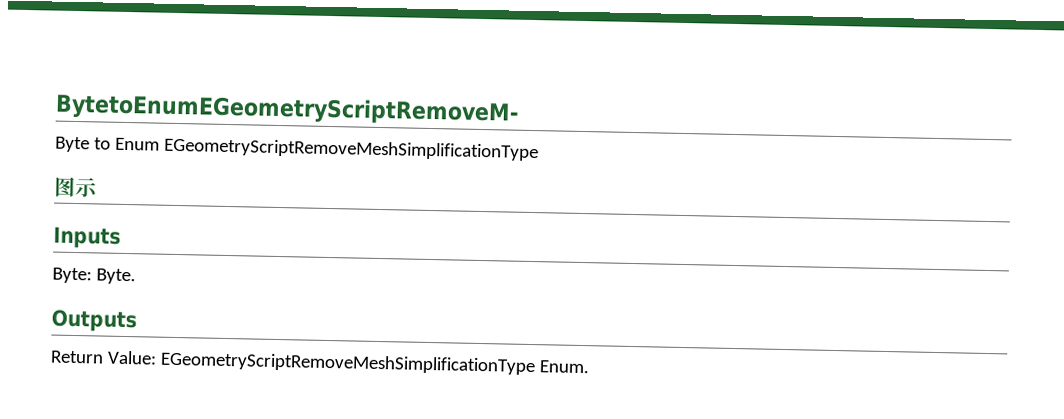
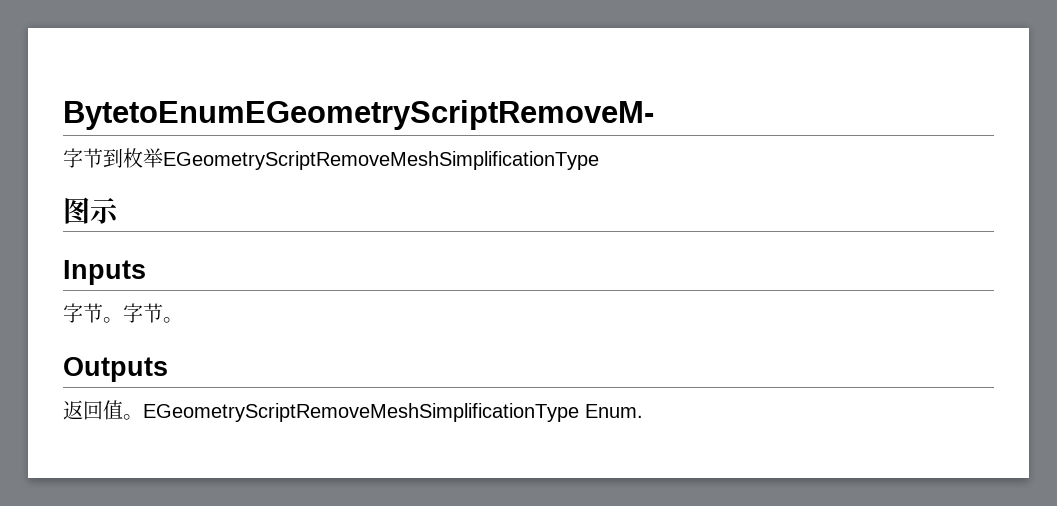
- Byte to Enum EGeometryScriptRemoveMeshSimplificationType
+ 字节到枚举EGeometryScriptRemoveMeshSimplificationType
- Byte: Byte.
+ 字节。字节。
- Return Value: EGeometryScriptRemoveMeshSimplificationType Enum.
+ 返回值。EGeometryScriptRemoveMeshSimplificationType Enum.

